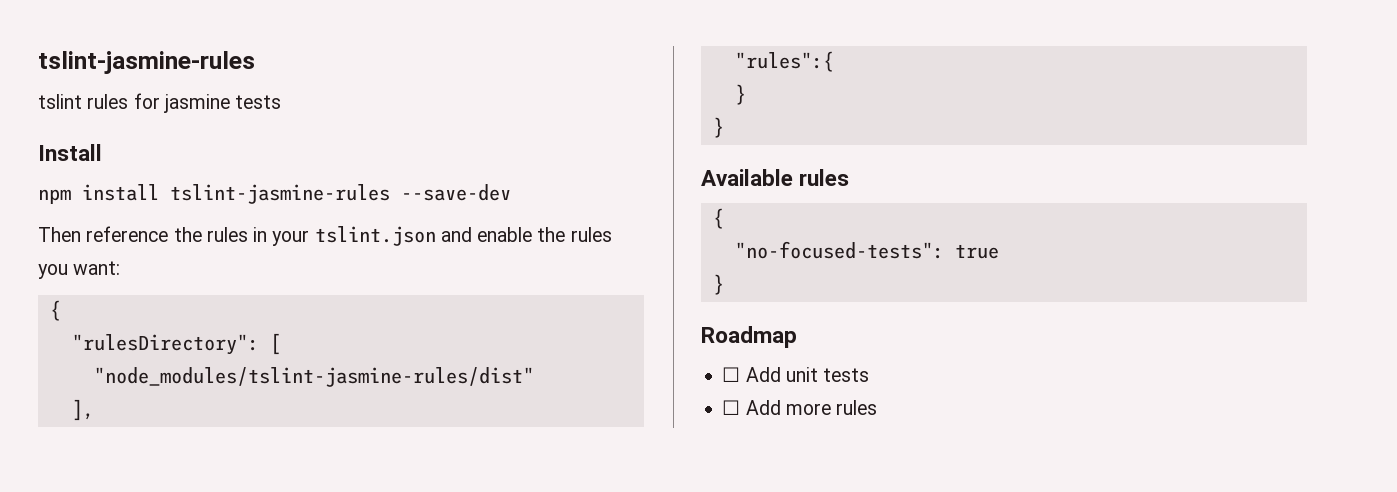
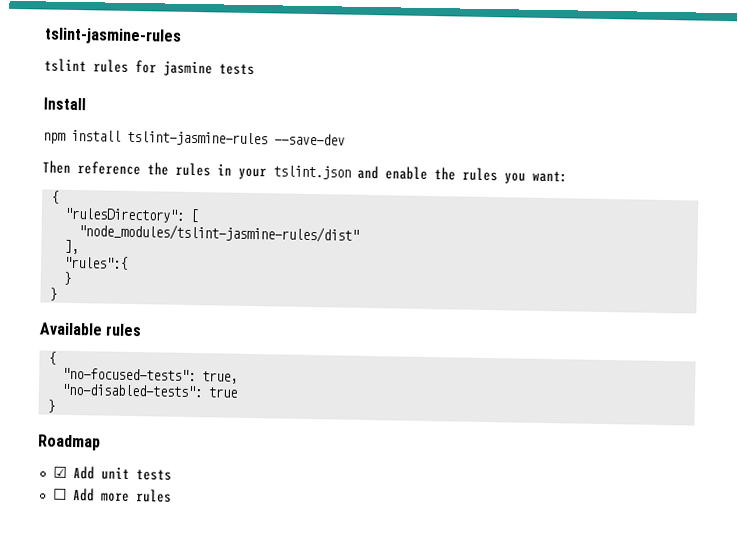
- "no-focused-tests": true
+ "no-focused-tests": true,
+ "no-disabled-tests": true
- ☐ Add unit tests
+ ☑ Add unit tests

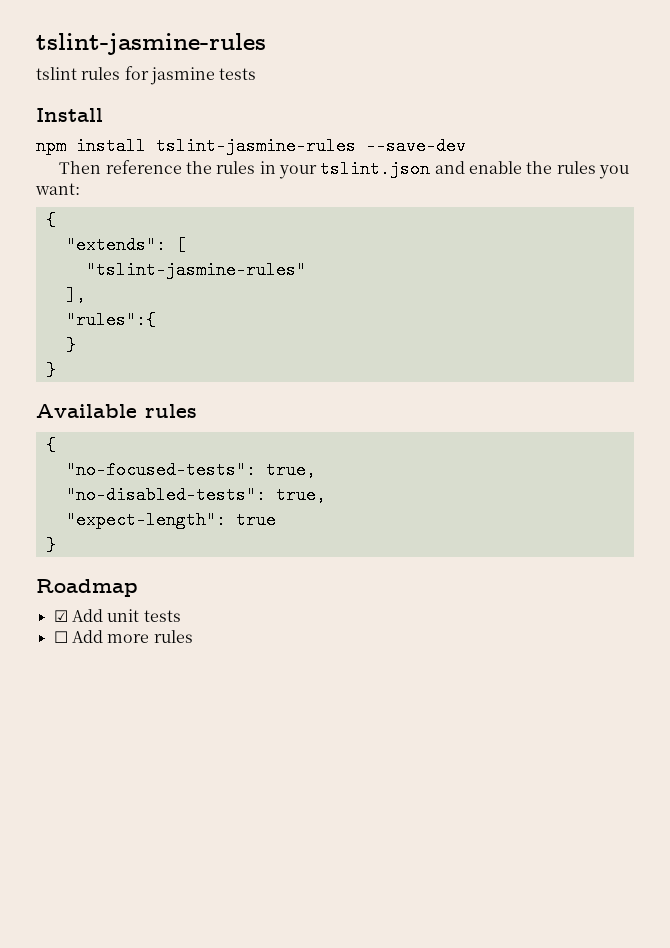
- "rulesDirectory": [
+ "extends": [
- "node_modules/tslint-jasmine-rules/dist"
+ "tslint-jasmine-rules"
- "no-disabled-tests": true
+ "no-disabled-tests": true,
+ "expect-length": true

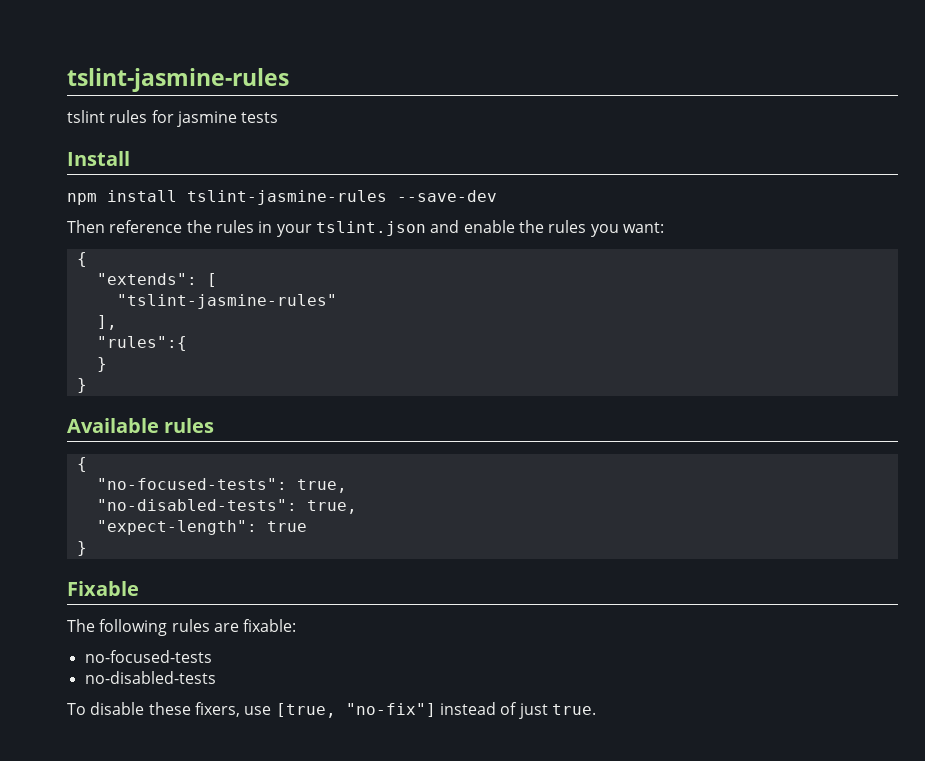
- Roadmap
- ☑ Add unit tests
- ☐ Add more rules
+ Fixable
+ The following rules are fixable:
+ no-focused-tests
+ no-disabled-tests
+ To disable these fixers, use [true, "no-fix"] instead of just true.

